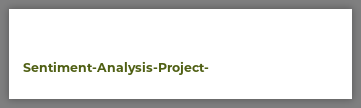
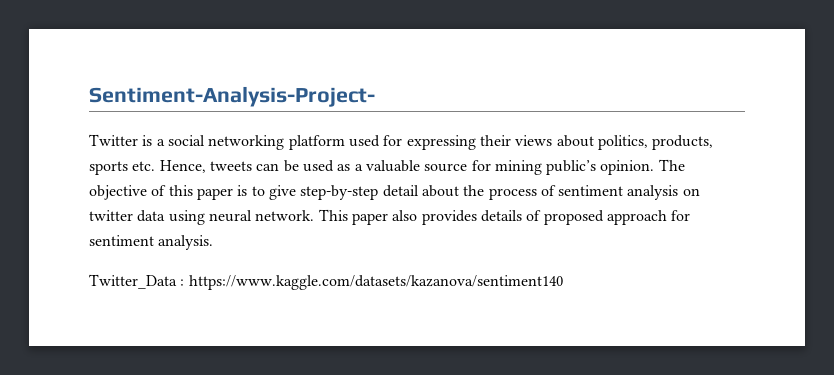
+ Twitter is a social networking platform used for expressing their views about politics, products, sports etc. Hence, tweets can be used as a valuable source for mining public’s opinion. The objective of this paper is to give step-by-step detail about the process of sentiment analysis on twitter data using neural network. This paper also provides details of proposed approach for sentiment analysis.
+ Twitter_Data : https://www.kaggle.com/datasets/kazanova/sentiment140

